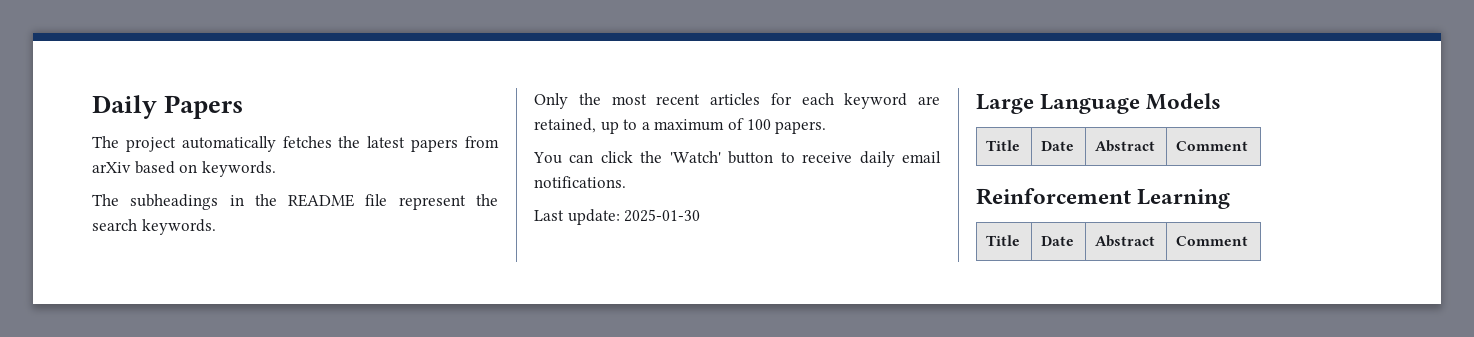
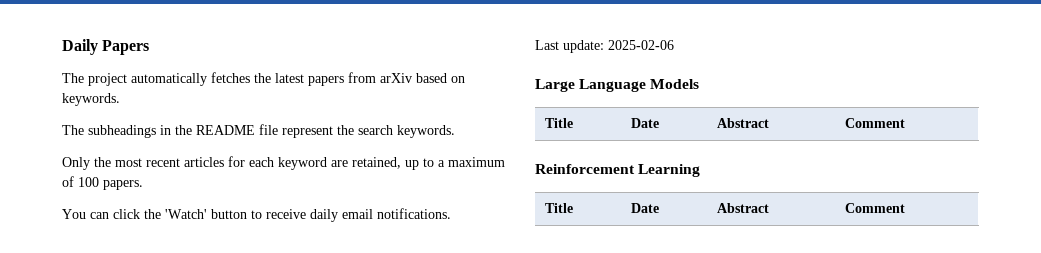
- Last update: 2025-01-30
+ Last update: 2025-02-06

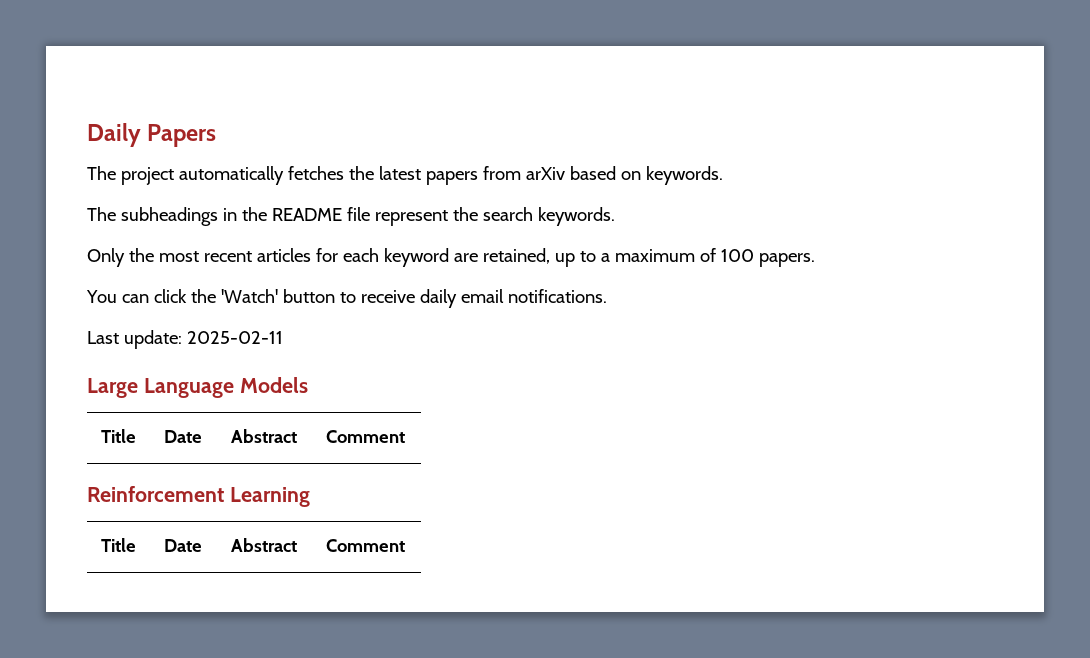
- Last update: 2025-02-06
+ Last update: 2025-02-11

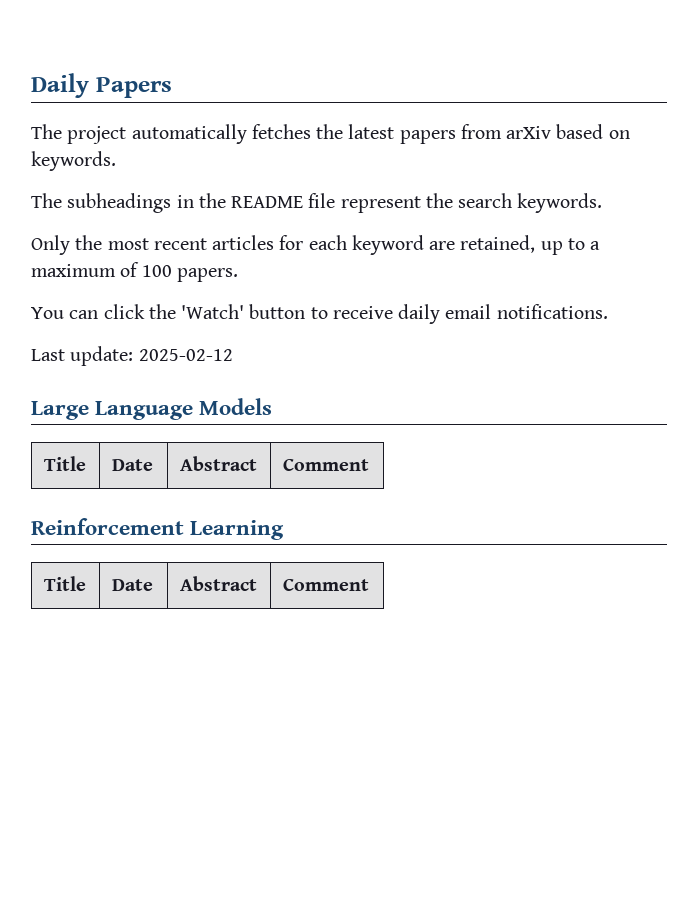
- Last update: 2025-02-11
+ Last update: 2025-02-12

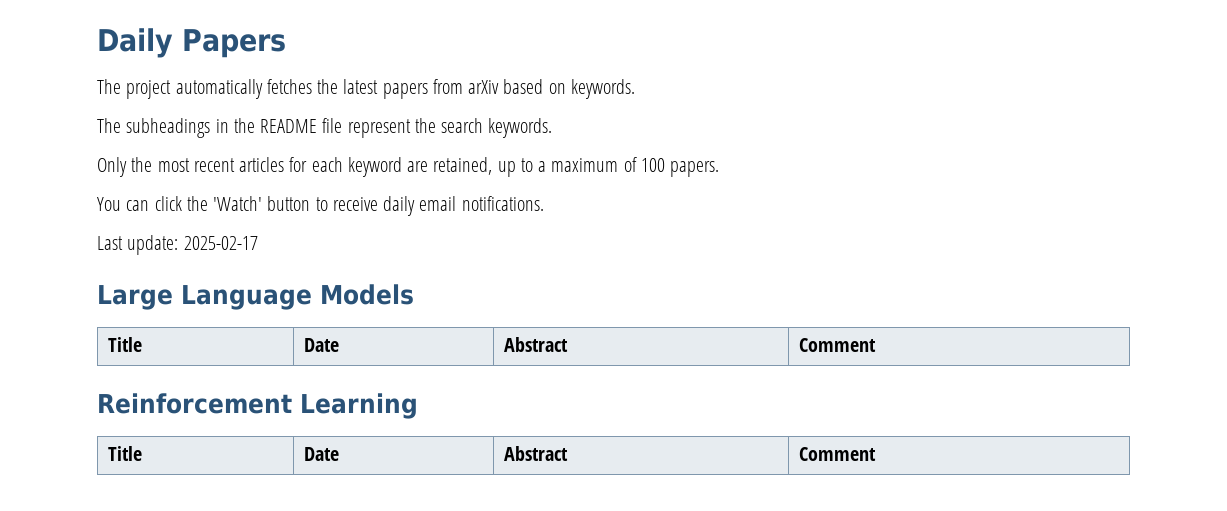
- Last update: 2025-02-12
+ Last update: 2025-02-17

